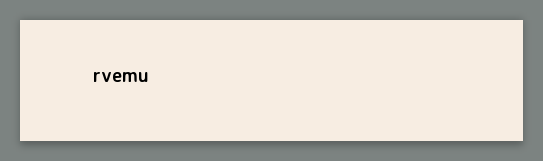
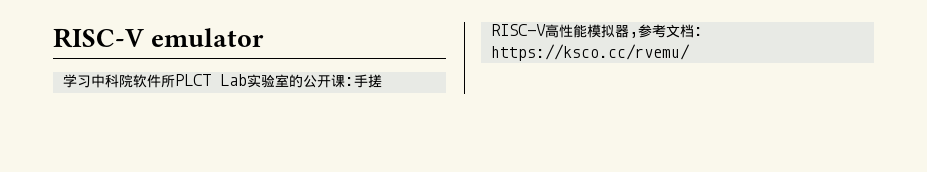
- rvemu
+ RISC-V emulator
+ 学习中科院软件所PLCT Lab实验室的公开课:手搓RISC-V高性能模拟器,参考文档: https://ksco.cc/rvemu/

